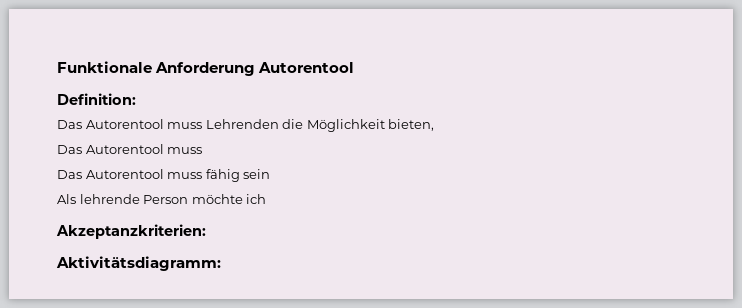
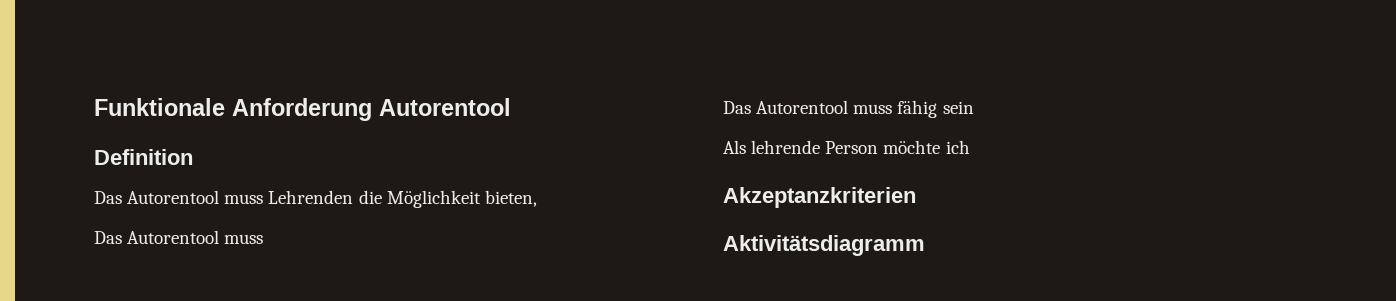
- Definition:
+ Definition
- Akzeptanzkriterien:
- Aktivitätsdiagramm:
+ Akzeptanzkriterien
+ Aktivitätsdiagramm

